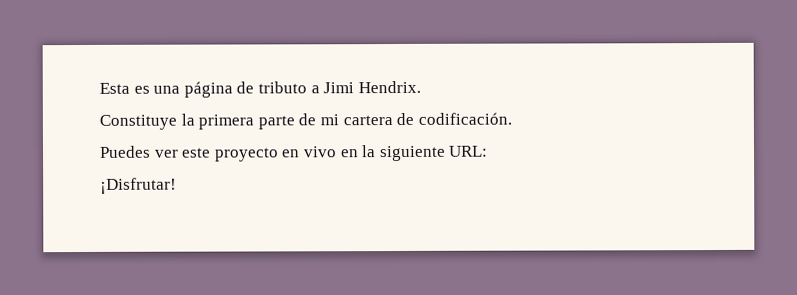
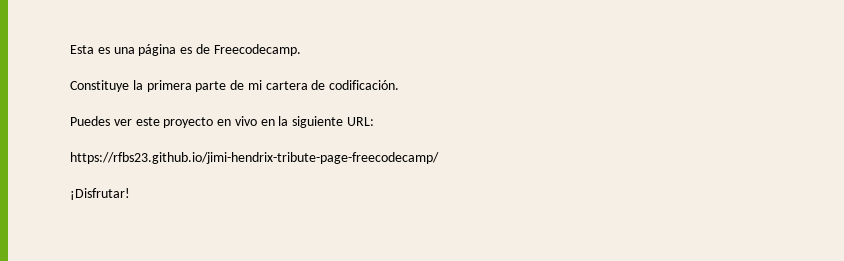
- Esta es una página de tributo a Jimi Hendrix.
+ Esta es una página es de Freecodecamp.
+ https://rfbs23.github.io/jimi-hendrix-tribute-page-freecodecamp/

